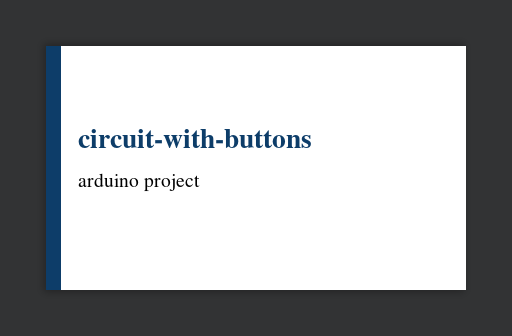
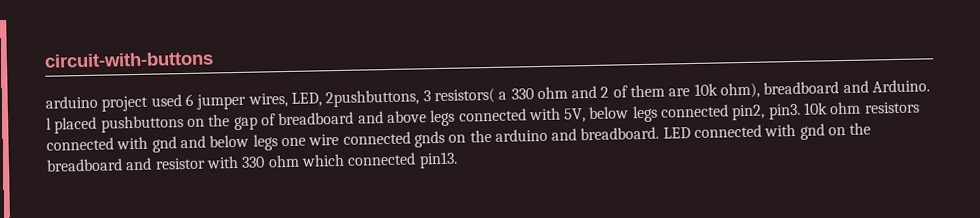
- arduino project
+ arduino project used 6 jumper wires, LED, 2pushbuttons, 3 resistors( a 330 ohm and 2 of them are 10k ohm), breadboard and Arduino. l placed pushbuttons on the gap of breadboard and above legs connected with 5V, below legs connected pin2, pin3. 10k ohm resistors connected with gnd and below legs one wire connected gnds on the arduino and breadboard. LED connected with gnd on the breadboard and resistor with 330 ohm which connected pin13.

